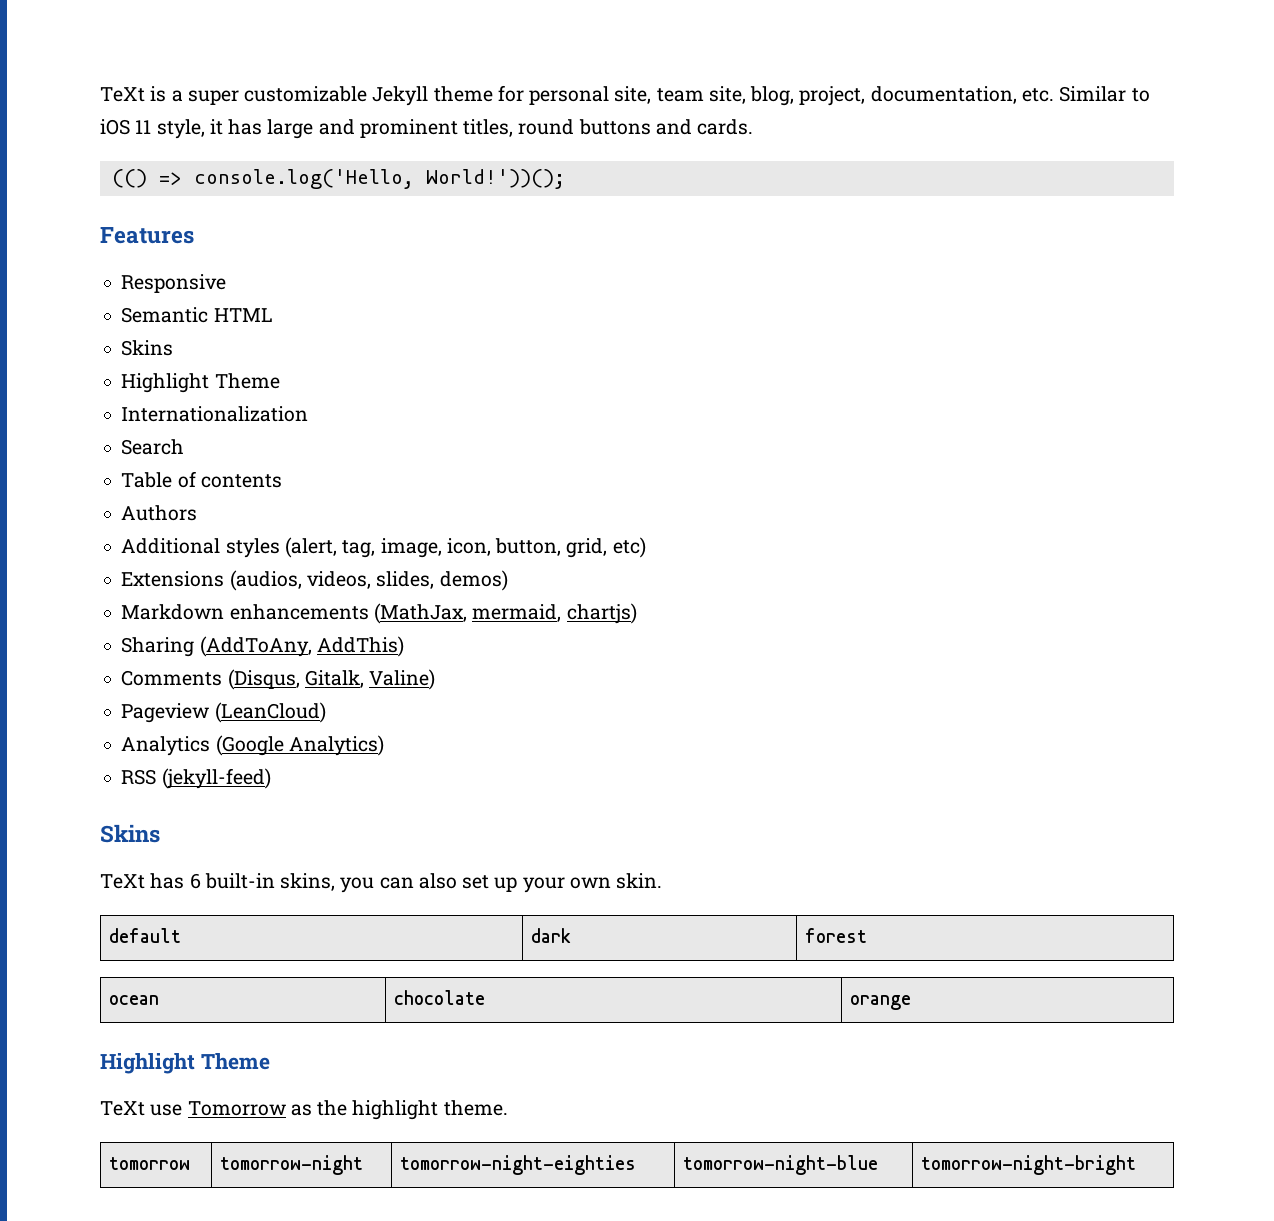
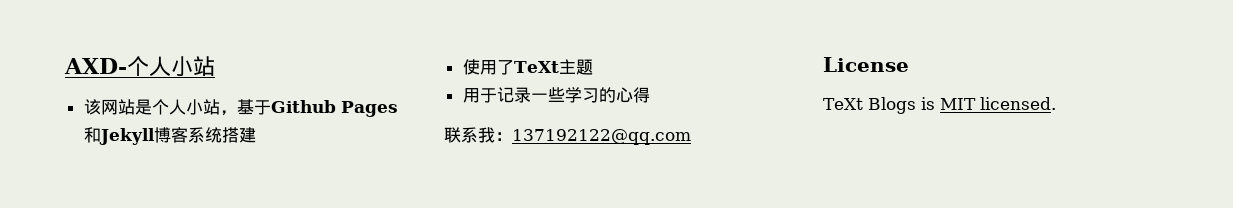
- TeXt is a super customizable Jekyll theme for personal site, team site, blog, project, documentation, etc. Similar to iOS 11 style, it has large and prominent titles, round buttons and cards.
- (() => console.log('Hello, World!'))();
- Features
- Responsive
- Semantic HTML
- Skins
- Highlight Theme
- Internationalization
- Search
- Table of contents
- Authors
- Additional styles (alert, tag, image, icon, button, grid, etc)
- Extensions (audios, videos, slides, demos)
- Markdown enhancements (MathJax, mermaid, chartjs)
- Sharing (AddToAny, AddThis)
- Comments (Disqus, Gitalk, Valine)
- Pageview (LeanCloud)
- Analytics (Google Analytics)
- RSS (jekyll-feed)
- Skins
- TeXt has 6 built-in skins, you can also set up your own skin.
- default | dark | forest
- ocean | chocolate | orange
- Highlight Theme
- TeXt use Tomorrow as the highlight theme.
- tomorrow | tomorrow-night | tomorrow-night-eighties | tomorrow-night-blue | tomorrow-night-bright
+ AXD-个人小站
+ 该网站是个人小站，基于Github Pages和Jekyll博客系统搭建
+ 使用了TeXt主题
+ 用于记录一些学习的心得
+ 联系我：137192122@qq.com
+ License
+ TeXt Blogs is MIT licensed.

